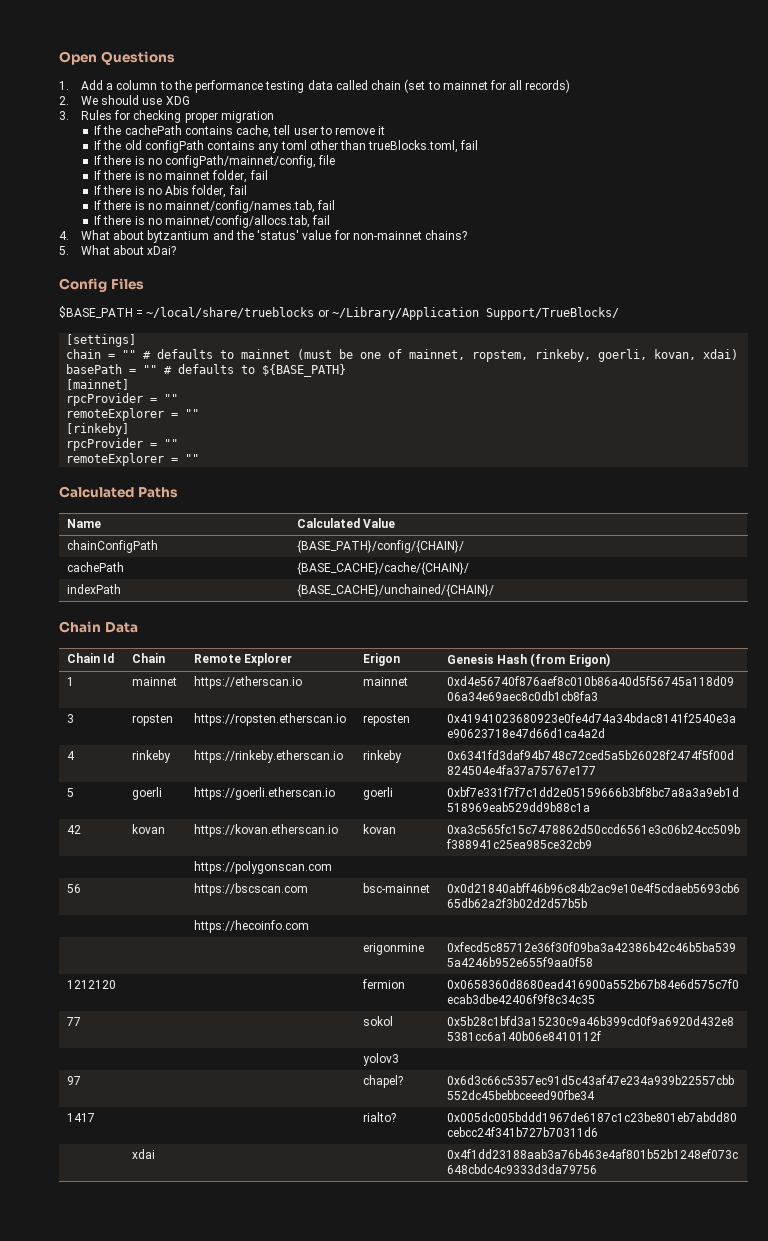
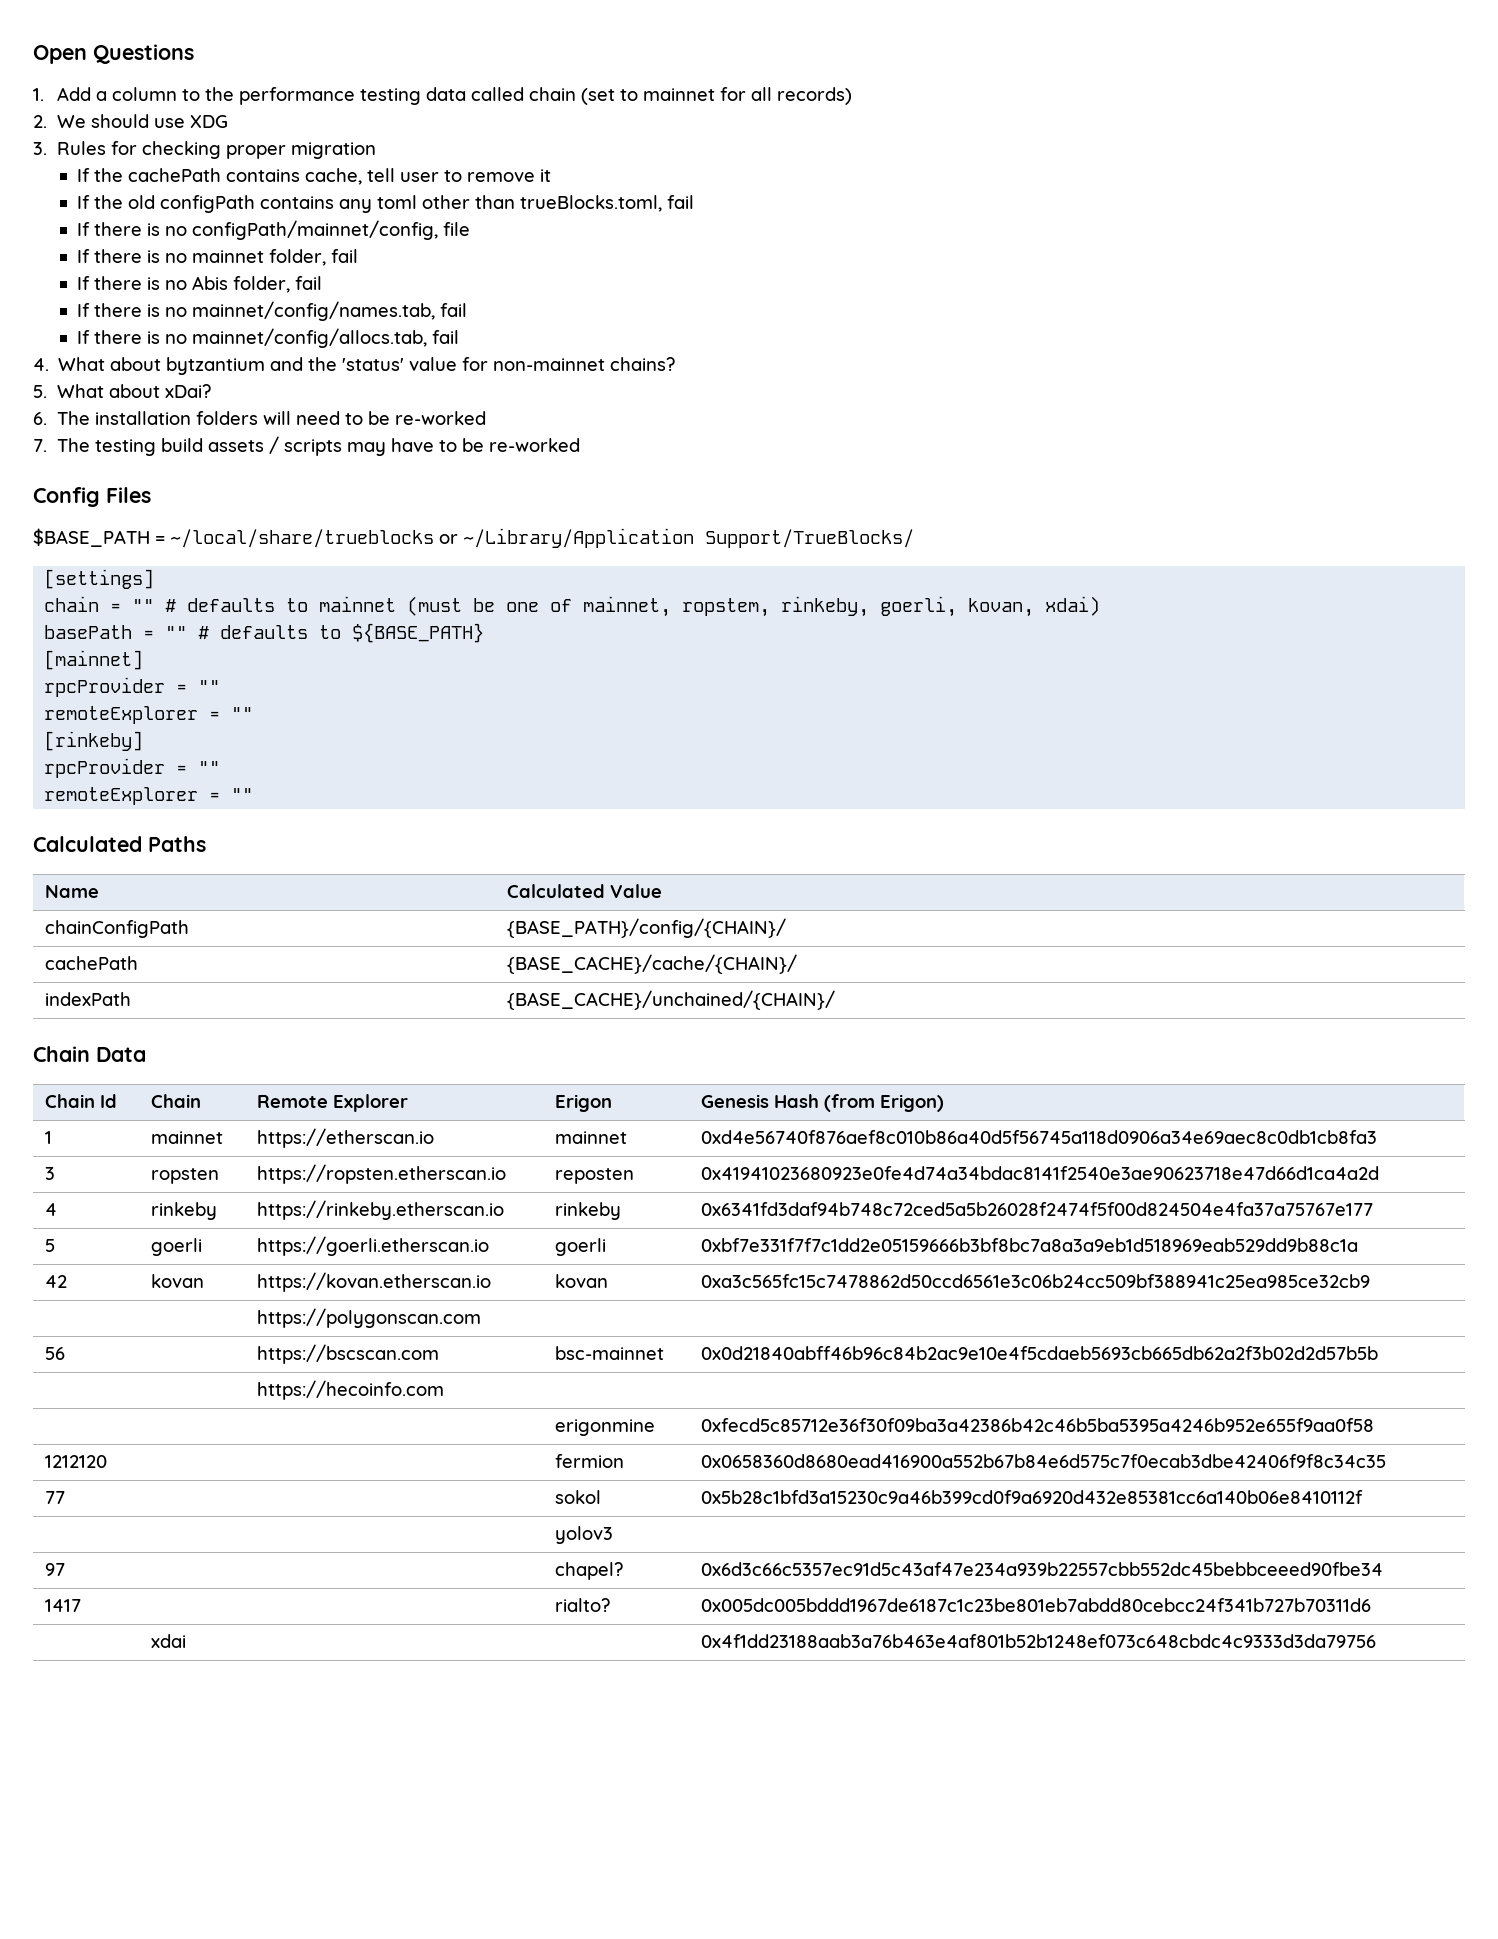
+ 6. The installation folders will need to be re-worked
+ 7. The testing build assets / scripts may have to be re-worked

